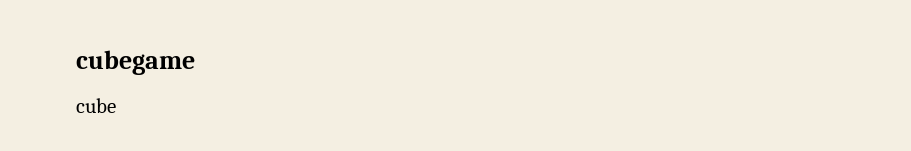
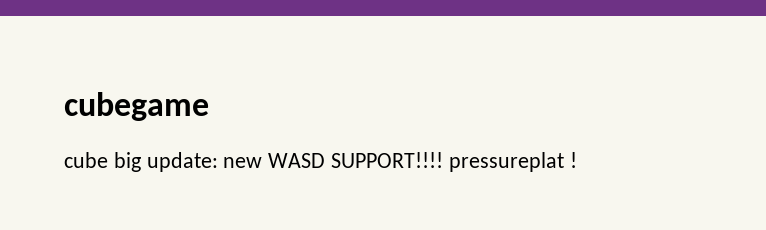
- cube
+ cube big update: new WASD SUPPORT!!!! pressureplat !

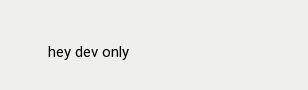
- cubegame
- cube big update: new WASD SUPPORT!!!! pressureplat !
+ hey dev only

